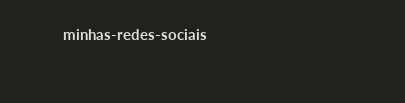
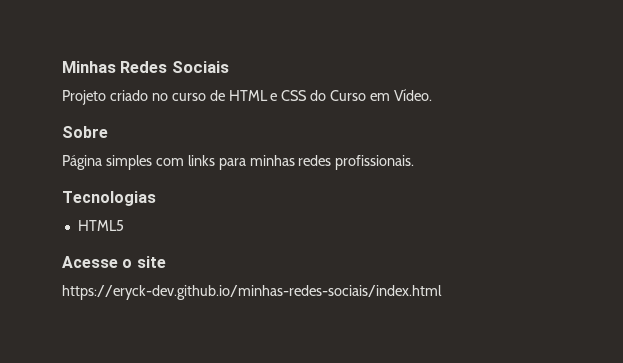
- minhas-redes-sociais
+ Minhas Redes Sociais
+ Projeto criado no curso de HTML e CSS do Curso em Vídeo.
+ Sobre
+ Página simples com links para minhas redes profissionais.
+ Tecnologias
+ HTML5
+ Acesse o site
+ https://eryck-dev.github.io/minhas-redes-sociais/index.html

